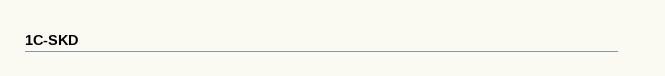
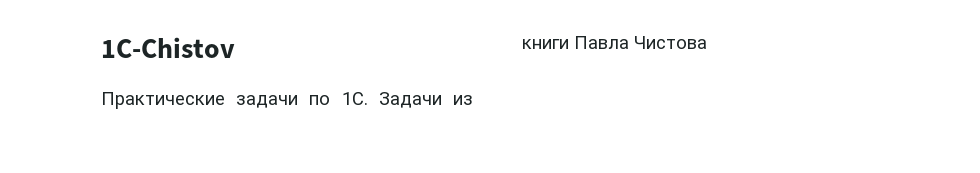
- 1C-SKD
+ 1C-Chistov
+ Практические задачи по 1С. Задачи из книги Павла Чистова

